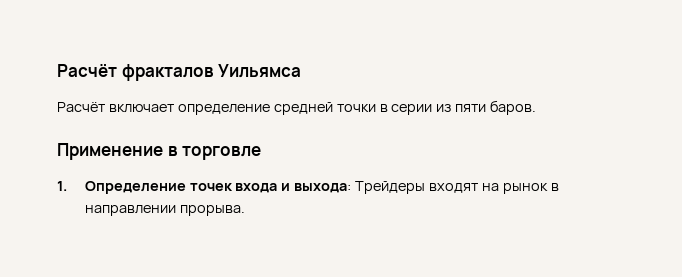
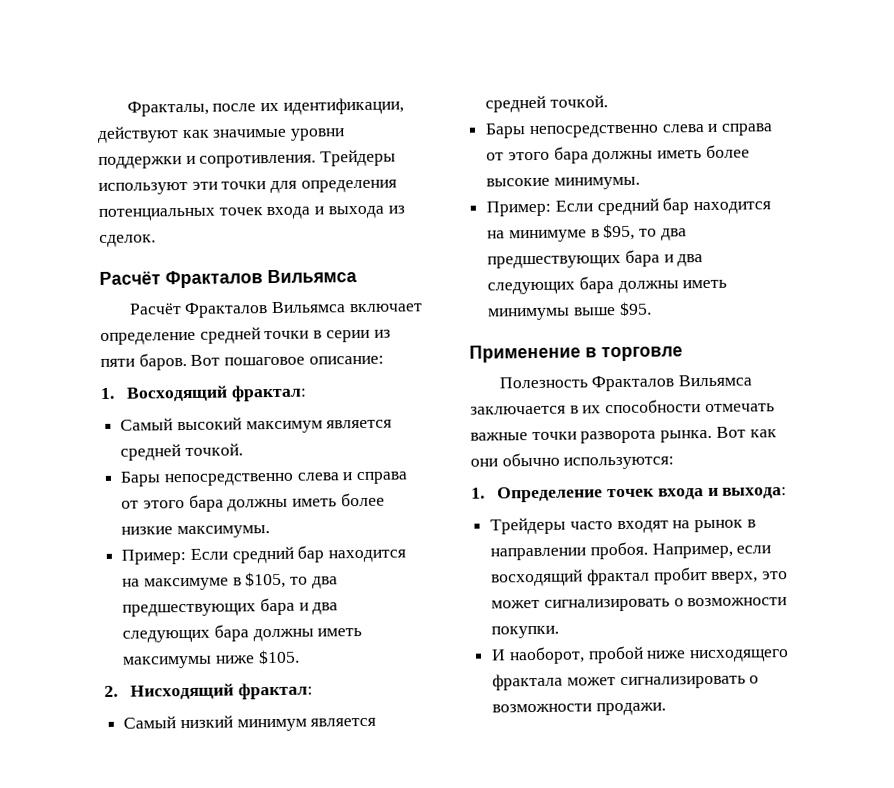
- Расчёт фракталов Уильямса
- Расчёт включает определение средней точки в серии из пяти баров.
+ Фракталы, после их идентификации, действуют как значимые уровни поддержки и сопротивления. Трейдеры используют эти точки для определения потенциальных точек входа и выхода из сделок.
+ Расчёт Фракталов Вильямса
+ Расчёт Фракталов Вильямса включает определение средней точки в серии из пяти баров. Вот пошаговое описание:
+ 1. Восходящий фрактал:
+ Самый высокий максимум является средней точкой.
+ Бары непосредственно слева и справа от этого бара должны иметь более низкие максимумы.
+ Пример: Если средний бар находится на максимуме в $105, то два предшествующих бара и два следующих бара должны иметь максимумы ниже $105.
+ 2. Нисходящий фрактал:
+ Самый низкий минимум является средней точкой.
+ Бары непосредственно слева и справа от этого бара должны иметь более высокие минимумы.
+ Пример: Если средний бар находится на минимуме в $95, то два предшествующих бара и два следующих бара должны иметь минимумы выше $95.
  Применение в торговле
+ Полезность Фракталов Вильямса заключается в их способности отмечать важные точки разворота рынка. Вот как они обычно используются:
- 1. Определение точек входа и выхода: Трейдеры входят на рынок в направлении прорыва.
+ 1. Определение точек входа и выхода:
+ Трейдеры часто входят на рынок в направлении пробоя. Например, если восходящий фрактал пробит вверх, это может сигнализировать о возможности покупки.
+ И наоборот, пробой ниже нисходящего фрактала может сигнализировать о возможности продажи.

